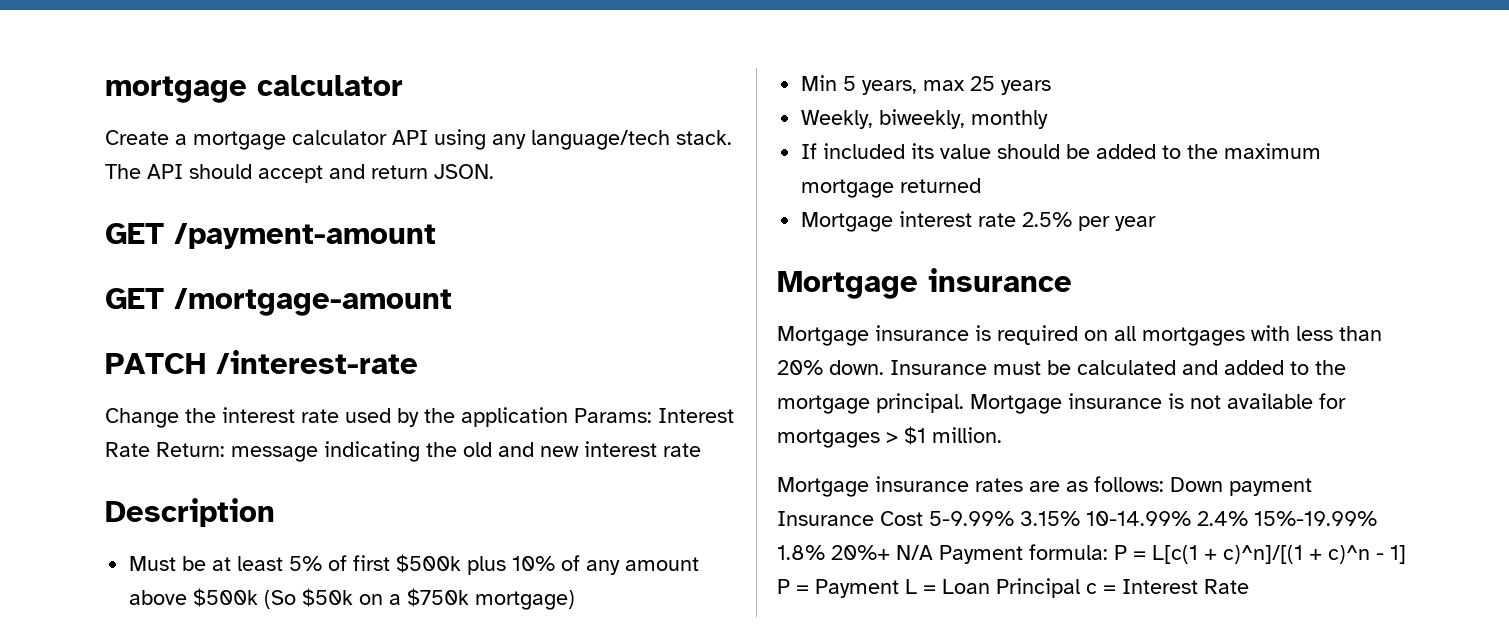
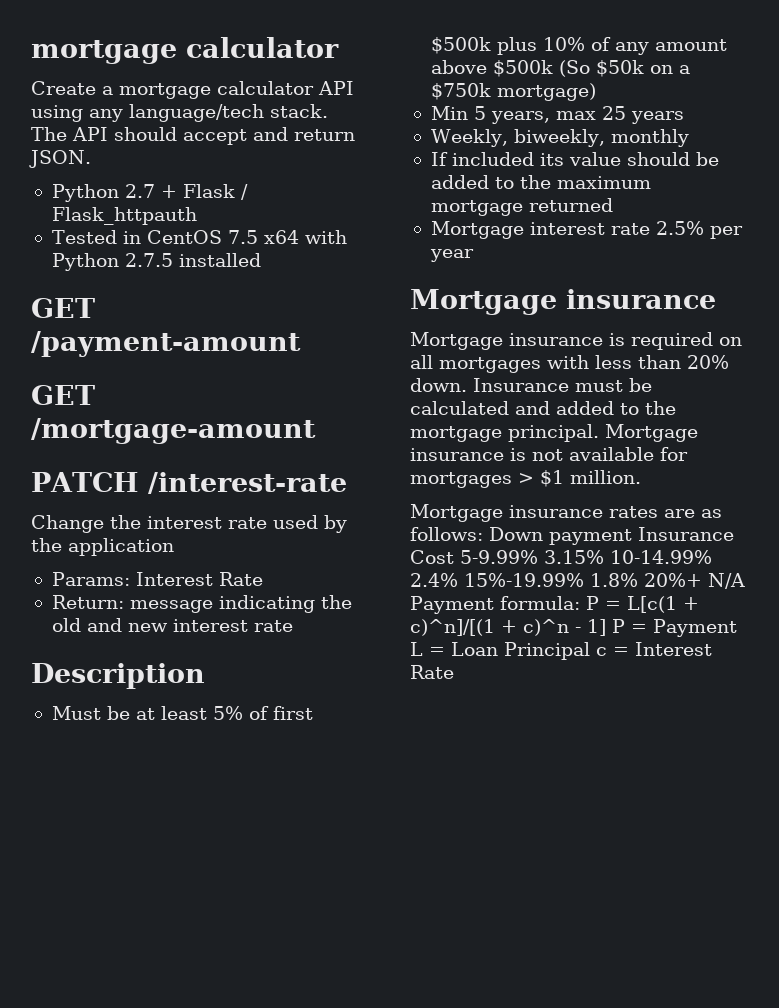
+ Python 2.7 + Flask / Flask_httpauth
+ Tested in CentOS 7.5 x64 with Python 2.7.5 installed
- Change the interest rate used by the application Params: Interest Rate Return: message indicating the old and new interest rate
+ Change the interest rate used by the application
+ Params: Interest Rate
+ Return: message indicating the old and new interest rate

